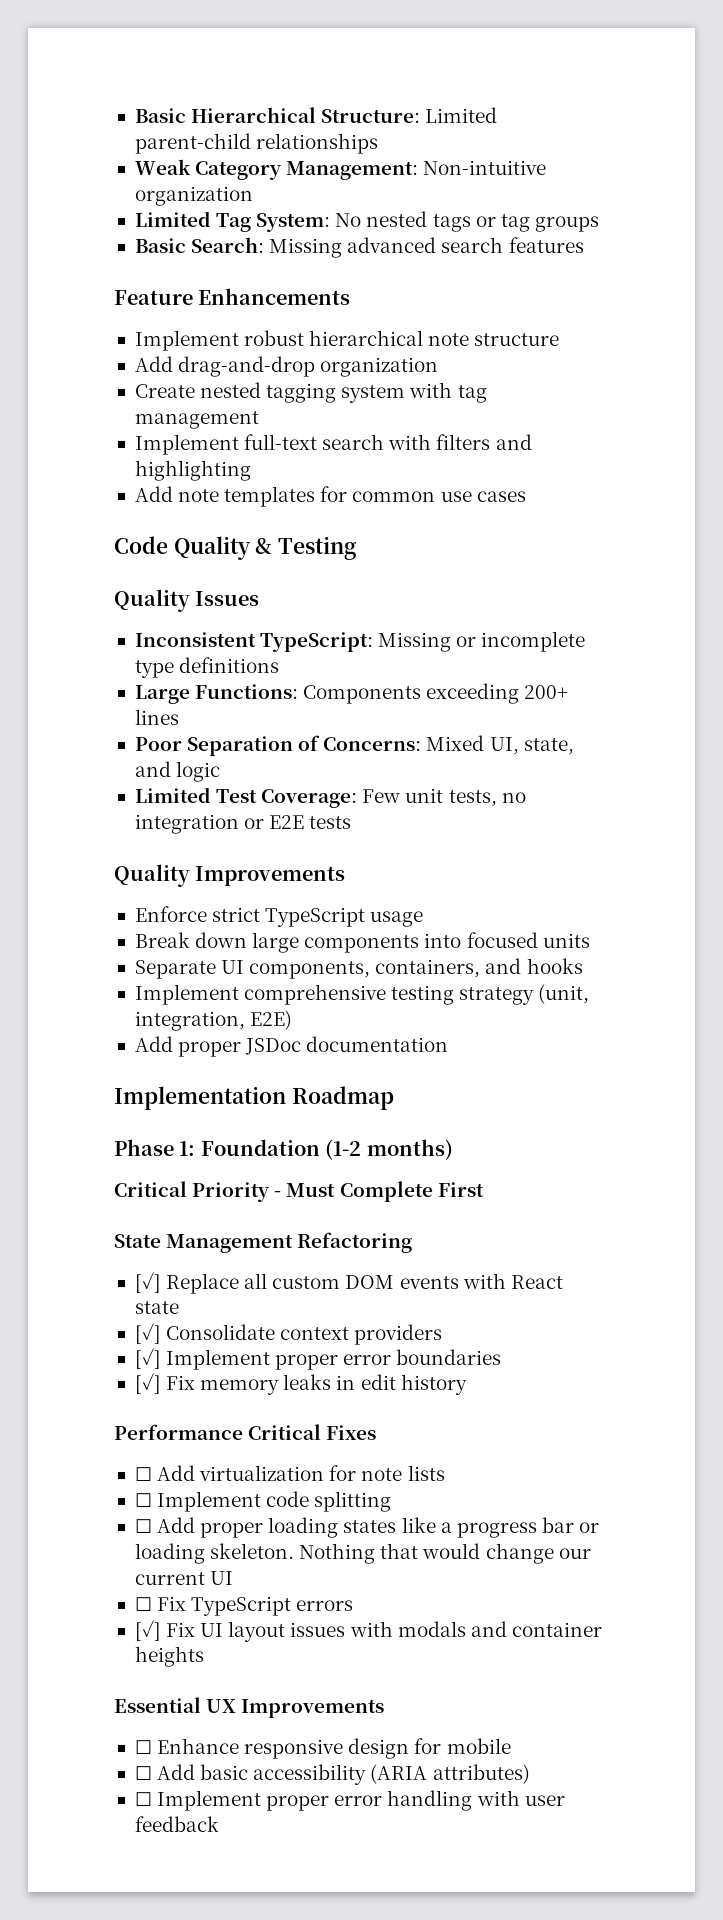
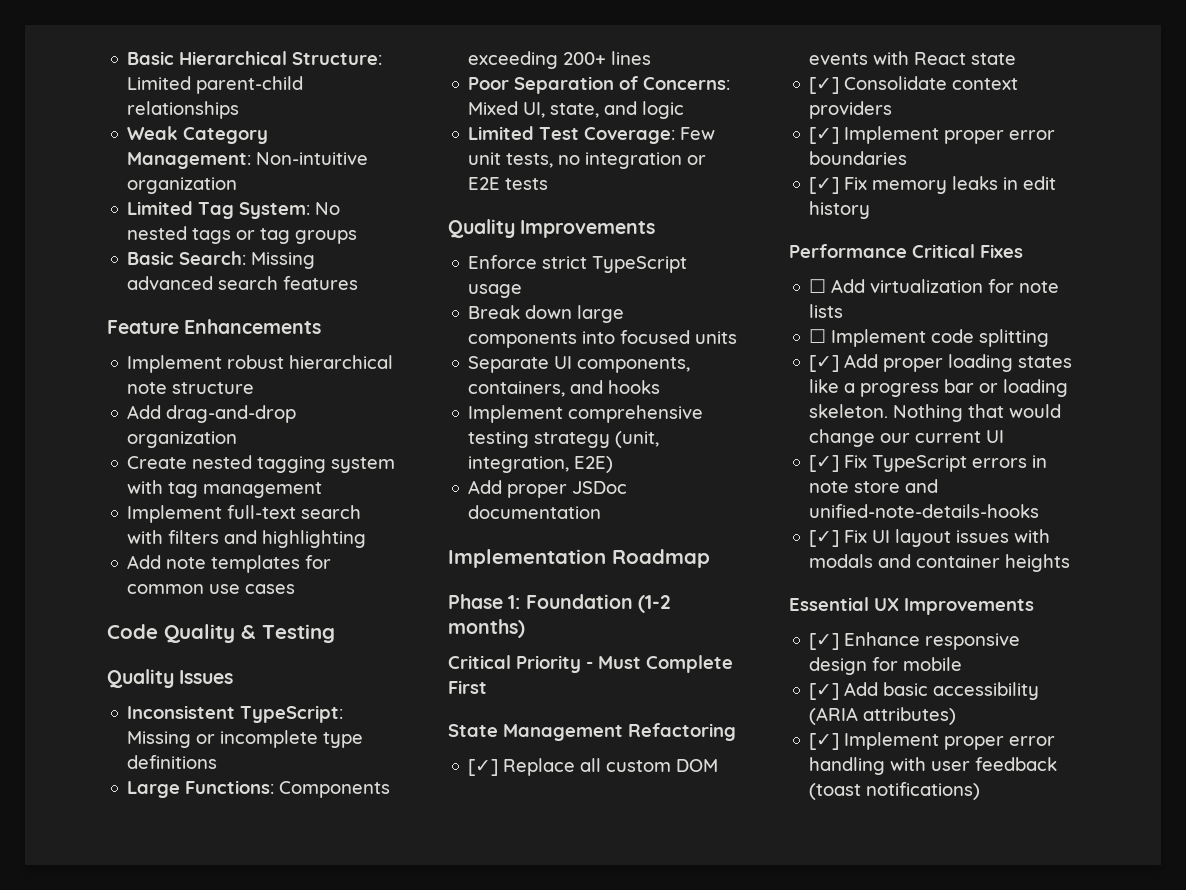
- ☐ Add proper loading states like a progress bar or loading skeleton.
+ [✓] Add proper loading states like a progress bar or loading skeleton.
- ☐ Fix TypeScript errors
+ [✓] Fix TypeScript errors in note store and unified-note-details-hooks
- ☐ Enhance responsive design for mobile
+ [✓] Enhance responsive design for mobile
- ☐ Add basic accessibility (ARIA attributes)
+ [✓] Add basic accessibility (ARIA attributes)
- ☐ Implement proper error handling with user feedback
+ [✓] Implement proper error handling with user feedback (toast notifications)

